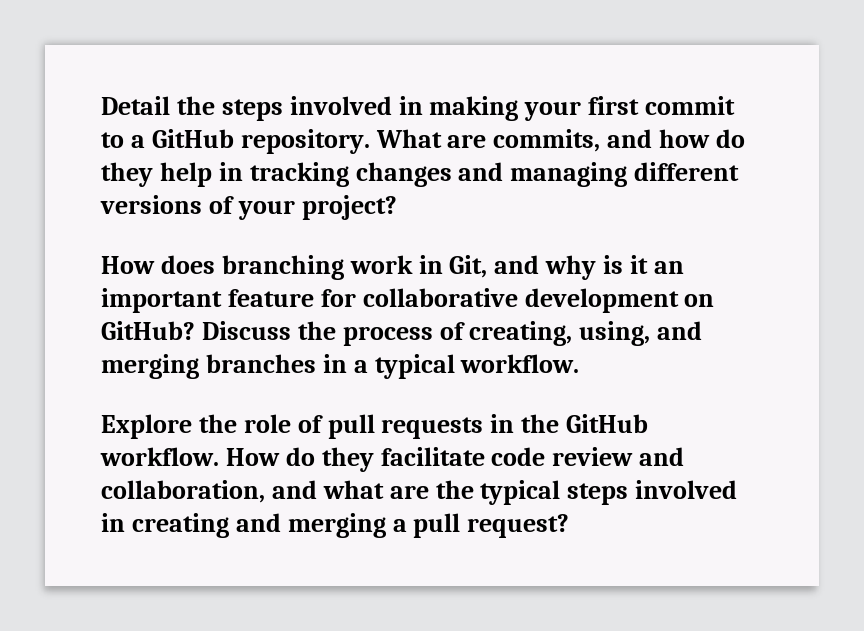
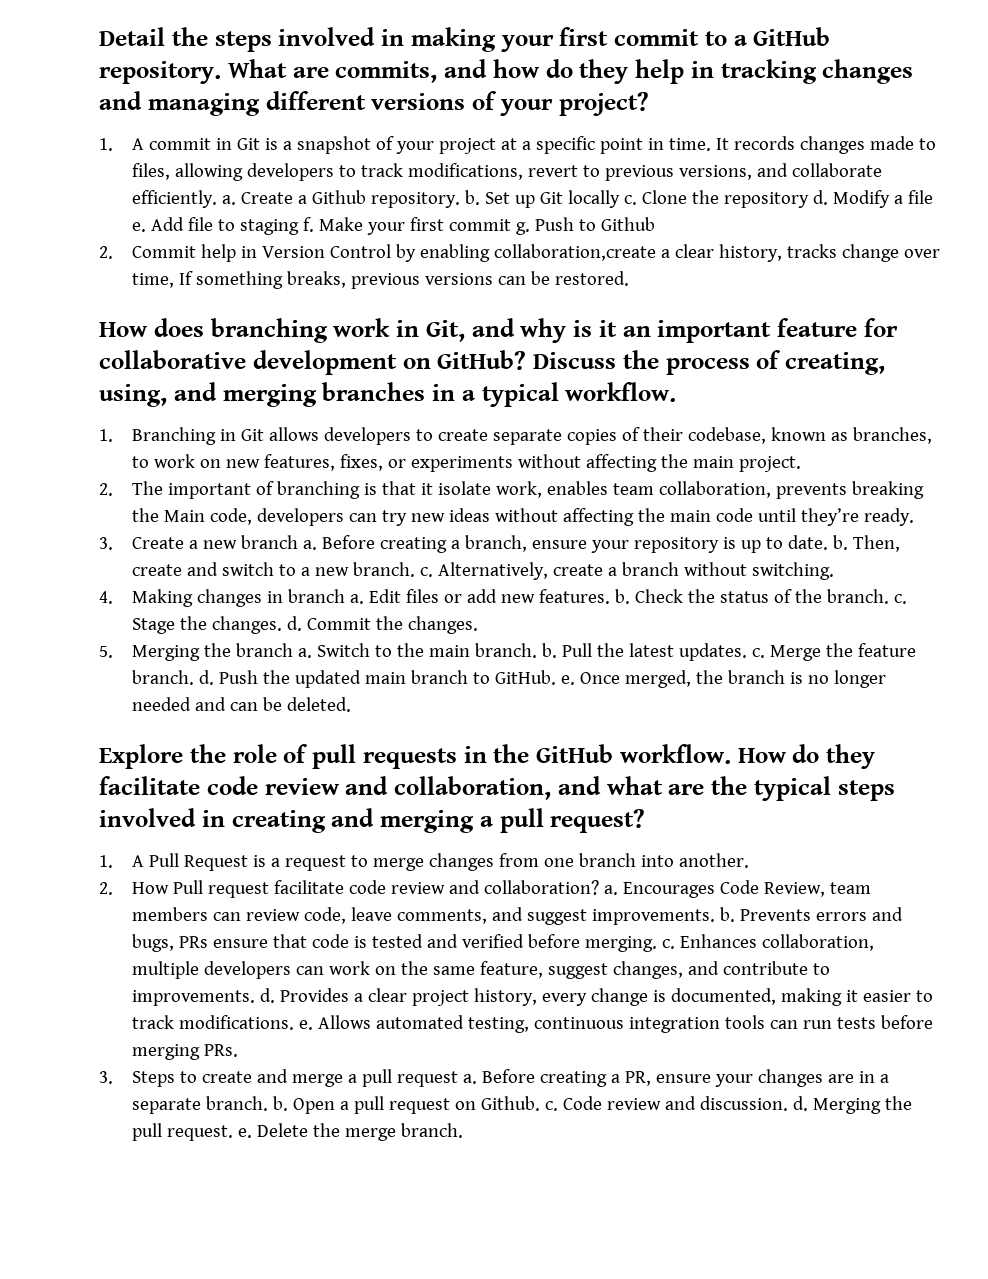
+ 1. A commit in Git is a snapshot of your project at a specific point in time. It records changes made to files, allowing developers to track modifications, revert to previous versions, and collaborate efficiently. a. Create a Github repository. b. Set up Git locally c. Clone the repository d. Modify a file e. Add file to staging f. Make your first commit g. Push to Github
+ 2. Commit help in Version Control by enabling collaboration,create a clear history, tracks change over time, If something breaks, previous versions can be restored.
+ 1. Branching in Git allows developers to create separate copies of their codebase, known as branches, to work on new features, fixes, or experiments without affecting the main project.
+ 2. The important of branching is that it isolate work, enables team collaboration, prevents breaking the Main code, developers can try new ideas without affecting the main code until they’re ready.
+ 3. Create a new branch a. Before creating a branch, ensure your repository is up to date. b. Then, create and switch to a new branch. c. Alternatively, create a branch without switching.
+ 4. Making changes in branch a. Edit files or add new features. b. Check the status of the branch. c. Stage the changes. d. Commit the changes.
+ 5. Merging the branch a. Switch to the main branch. b. Pull the latest updates. c. Merge the feature branch. d. Push the updated main branch to GitHub. e. Once merged, the branch is no longer needed and can be deleted.
+ 1. A Pull Request is a request to merge changes from one branch into another.
+ 2. How Pull request facilitate code review and collaboration? a. Encourages Code Review, team members can review code, leave comments, and suggest improvements. b. Prevents errors and bugs, PRs ensure that code is tested and verified before merging. c. Enhances collaboration, multiple developers can work on the same feature, suggest changes, and contribute to improvements. d. Provides a clear project history, every change is documented, making it easier to track modifications. e. Allows automated testing, continuous integration tools can run tests before merging PRs.
+ 3. Steps to create and merge a pull request a. Before creating a PR, ensure your changes are in a separate branch. b. Open a pull request on Github. c. Code review and discussion. d. Merging the pull request. e. Delete the merge branch.

